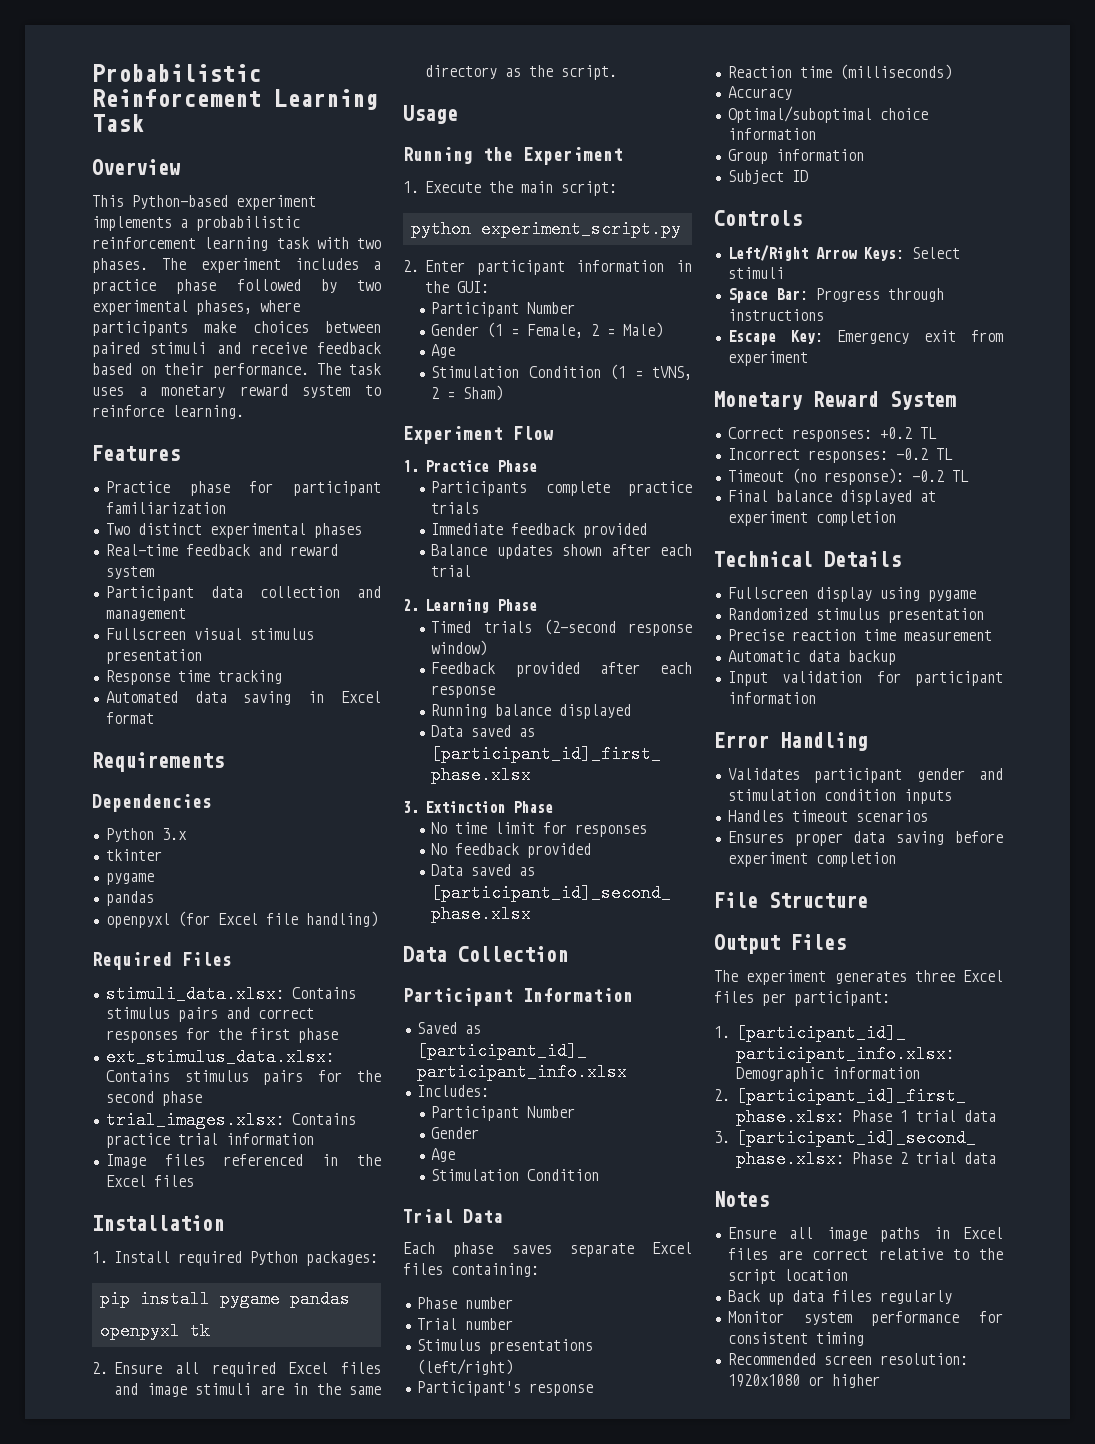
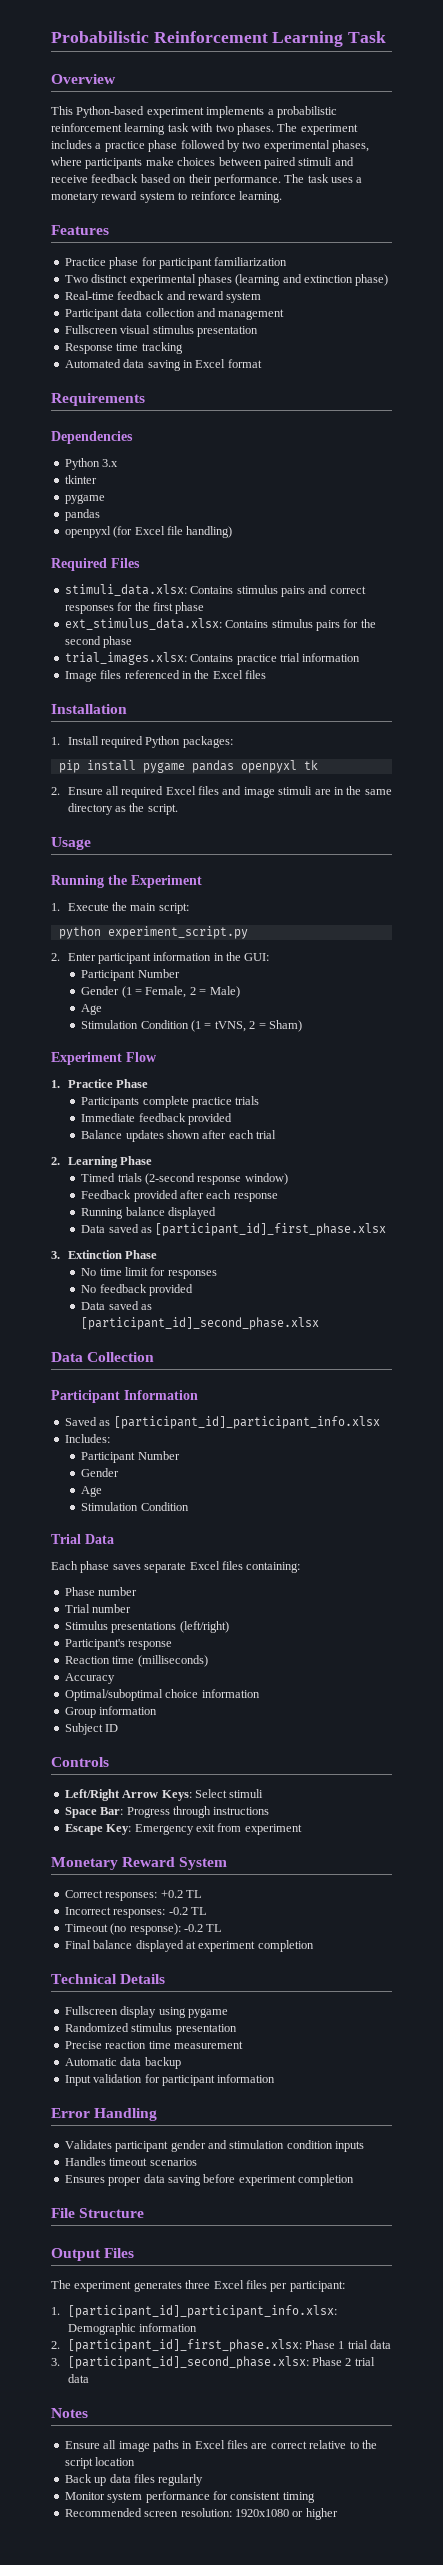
- Two distinct experimental phases
+ Two distinct experimental phases (learning and extinction phase)

